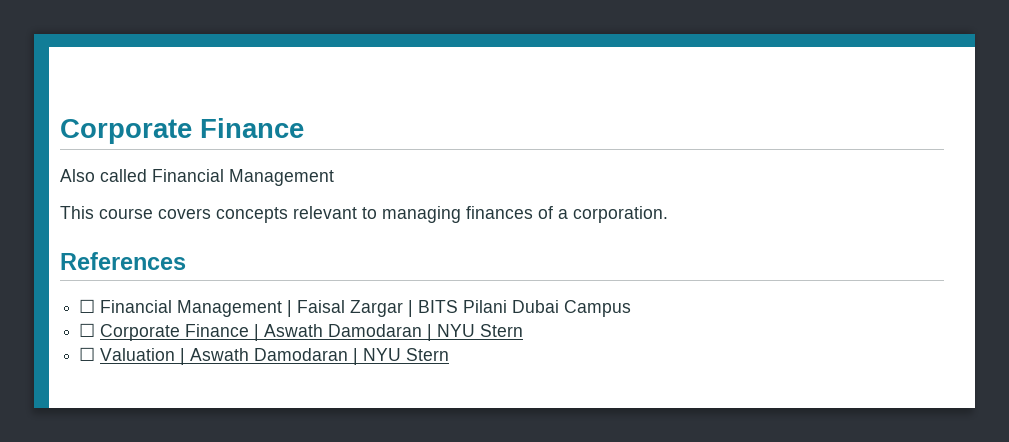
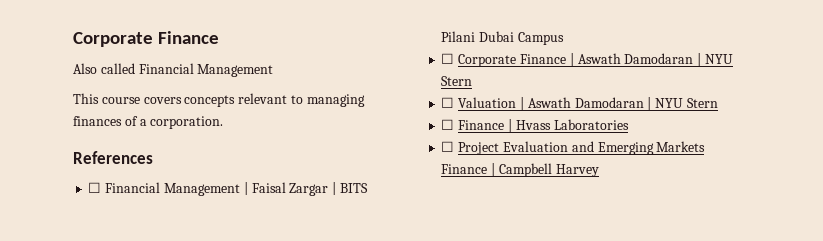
+ ☐ Finance | Hvass Laboratories
+ ☐ Project Evaluation and Emerging Markets Finance | Campbell Harvey

